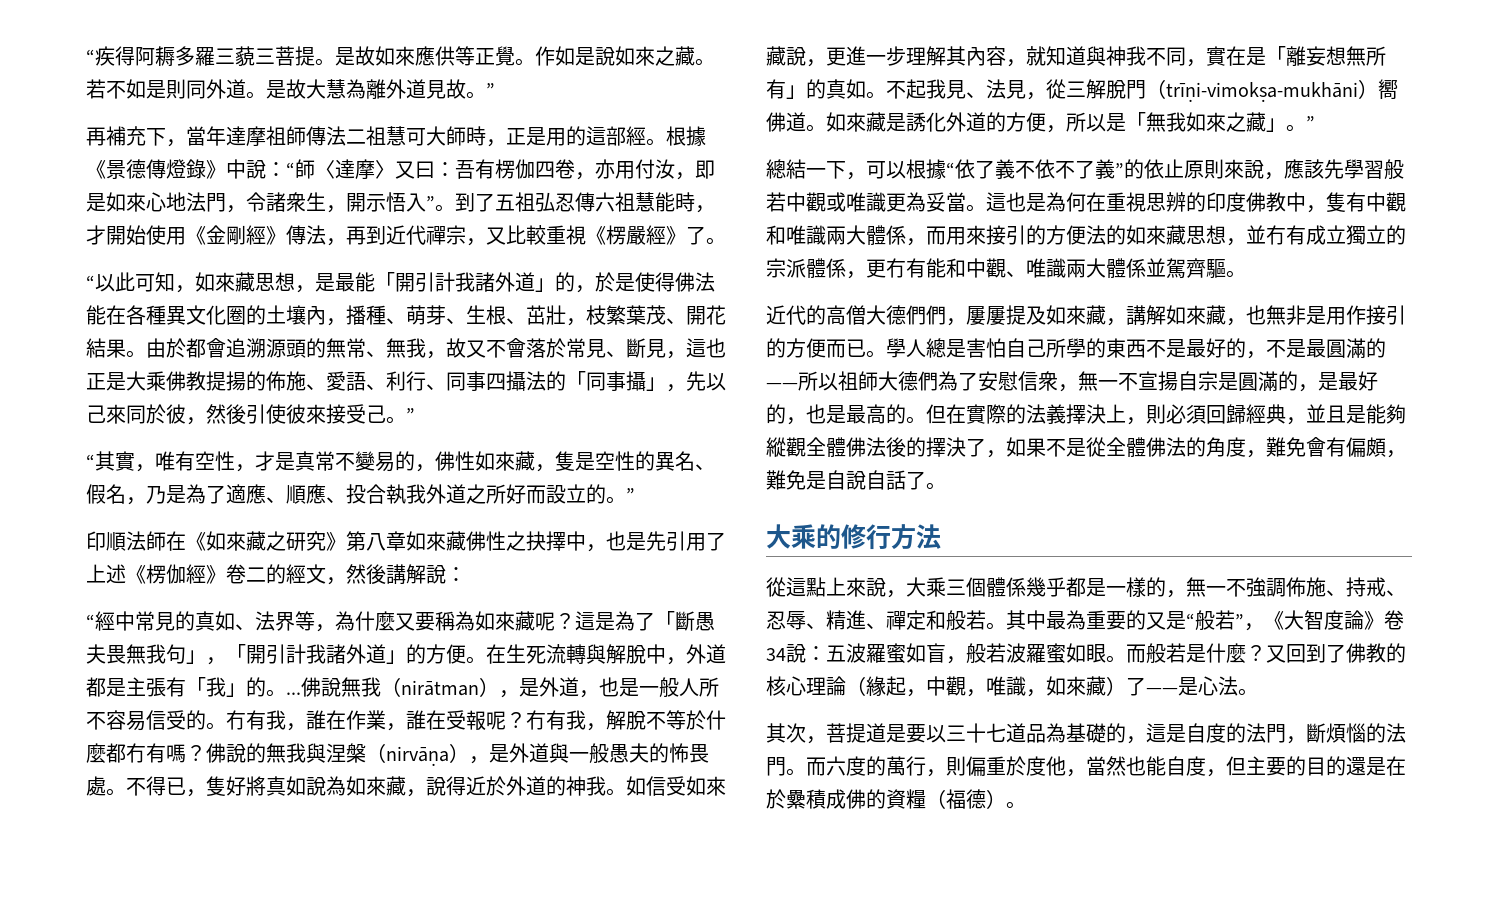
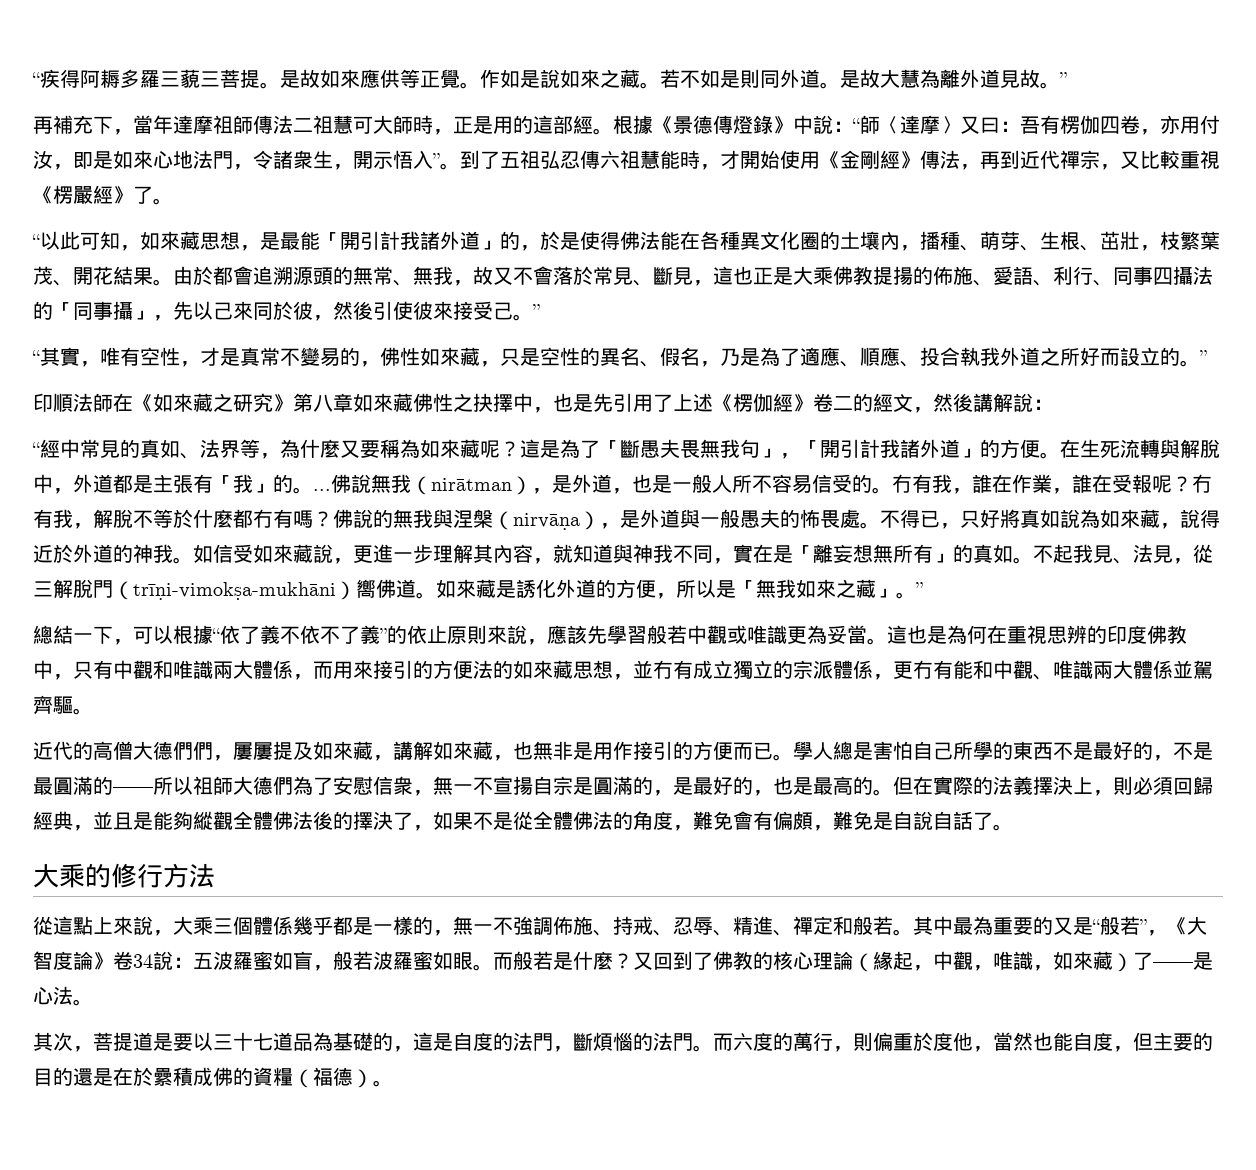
- “其實，唯有空性，才是真常不變易的，佛性如來藏，隻是空性的異名、假名，乃是為了適應、順應、投合執我外道之所好而設立的。”
+ “其實，唯有空性，才是真常不變易的，佛性如來藏，只是空性的異名、假名，乃是為了適應、順應、投合執我外道之所好而設立的。”
- 不得已，隻好將真如說為如來藏，說得近於外道的神我。
+ 不得已，只好將真如說為如來藏，說得近於外道的神我。
- 這也是為何在重視思辨的印度佛教中，隻有中觀和唯識兩大體係，而用來接引的方便法的如來藏思想，並冇有成立獨立的宗派體係，更冇有能和中觀、唯識兩大體係並駕齊驅。
+ 這也是為何在重視思辨的印度佛教中，只有中觀和唯識兩大體係，而用來接引的方便法的如來藏思想，並冇有成立獨立的宗派體係，更冇有能和中觀、唯識兩大體係並駕齊驅。

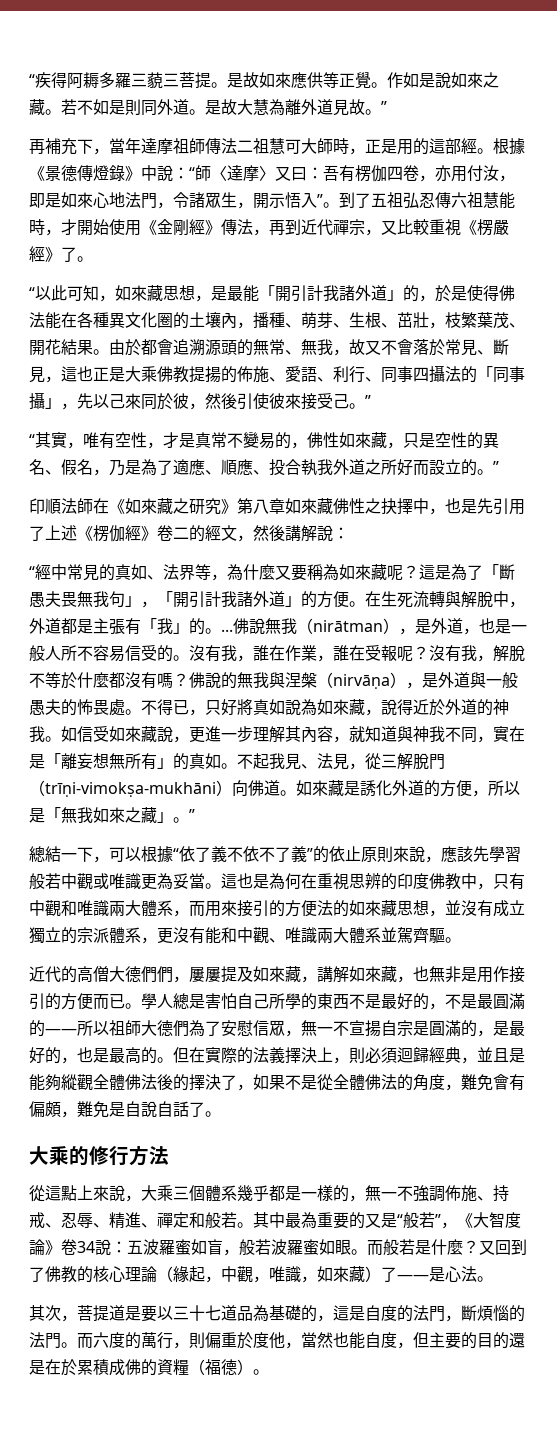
- 根據《景德傳燈錄》中說：“師〈達摩〉又曰：吾有楞伽四卷，亦用付汝，即是如來心地法門，令諸衆生，開示悟入”。
+ 根據《景德傳燈錄》中說：“師〈達摩〉又曰：吾有楞伽四卷，亦用付汝，即是如來心地法門，令諸眾生，開示悟入”。
- 冇有我，誰在作業，誰在受報呢？
+ 沒有我，誰在作業，誰在受報呢？
- 冇有我，解脫不等於什麼都冇有嗎？
+ 沒有我，解脫不等於什麼都沒有嗎？
- 不起我見、法見，從三解脫門（trīṇi-vimokṣa-mukhāni）嚮佛道。
+ 不起我見、法見，從三解脫門（trīṇi-vimokṣa-mukhāni）向佛道。
- 這也是為何在重視思辨的印度佛教中，只有中觀和唯識兩大體係，而用來接引的方便法的如來藏思想，並冇有成立獨立的宗派體係，更冇有能和中觀、唯識兩大體係並駕齊驅。
+ 這也是為何在重視思辨的印度佛教中，只有中觀和唯識兩大體系，而用來接引的方便法的如來藏思想，並沒有成立獨立的宗派體系，更沒有能和中觀、唯識兩大體系並駕齊驅。
- 學人總是害怕自己所學的東西不是最好的，不是最圓滿的——所以祖師大德們為了安慰信衆，無一不宣揚自宗是圓滿的，是最好的，也是最高的。
+ 學人總是害怕自己所學的東西不是最好的，不是最圓滿的——所以祖師大德們為了安慰信眾，無一不宣揚自宗是圓滿的，是最好的，也是最高的。
- 但在實際的法義擇決上，則必須回歸經典，並且是能夠縱觀全體佛法後的擇決了，如果不是從全體佛法的角度，難免會有偏頗，難免是自說自話了。
+ 但在實際的法義擇決上，則必須迴歸經典，並且是能夠縱觀全體佛法後的擇決了，如果不是從全體佛法的角度，難免會有偏頗，難免是自說自話了。
- 從這點上來說，大乘三個體係幾乎都是一樣的，無一不強調佈施、持戒、忍辱、精進、禪定和般若。
+ 從這點上來說，大乘三個體系幾乎都是一樣的，無一不強調佈施、持戒、忍辱、精進、禪定和般若。
- 而六度的萬行，則偏重於度他，當然也能自度，但主要的目的還是在於纍積成佛的資糧（福德）。
+ 而六度的萬行，則偏重於度他，當然也能自度，但主要的目的還是在於累積成佛的資糧（福德）。

